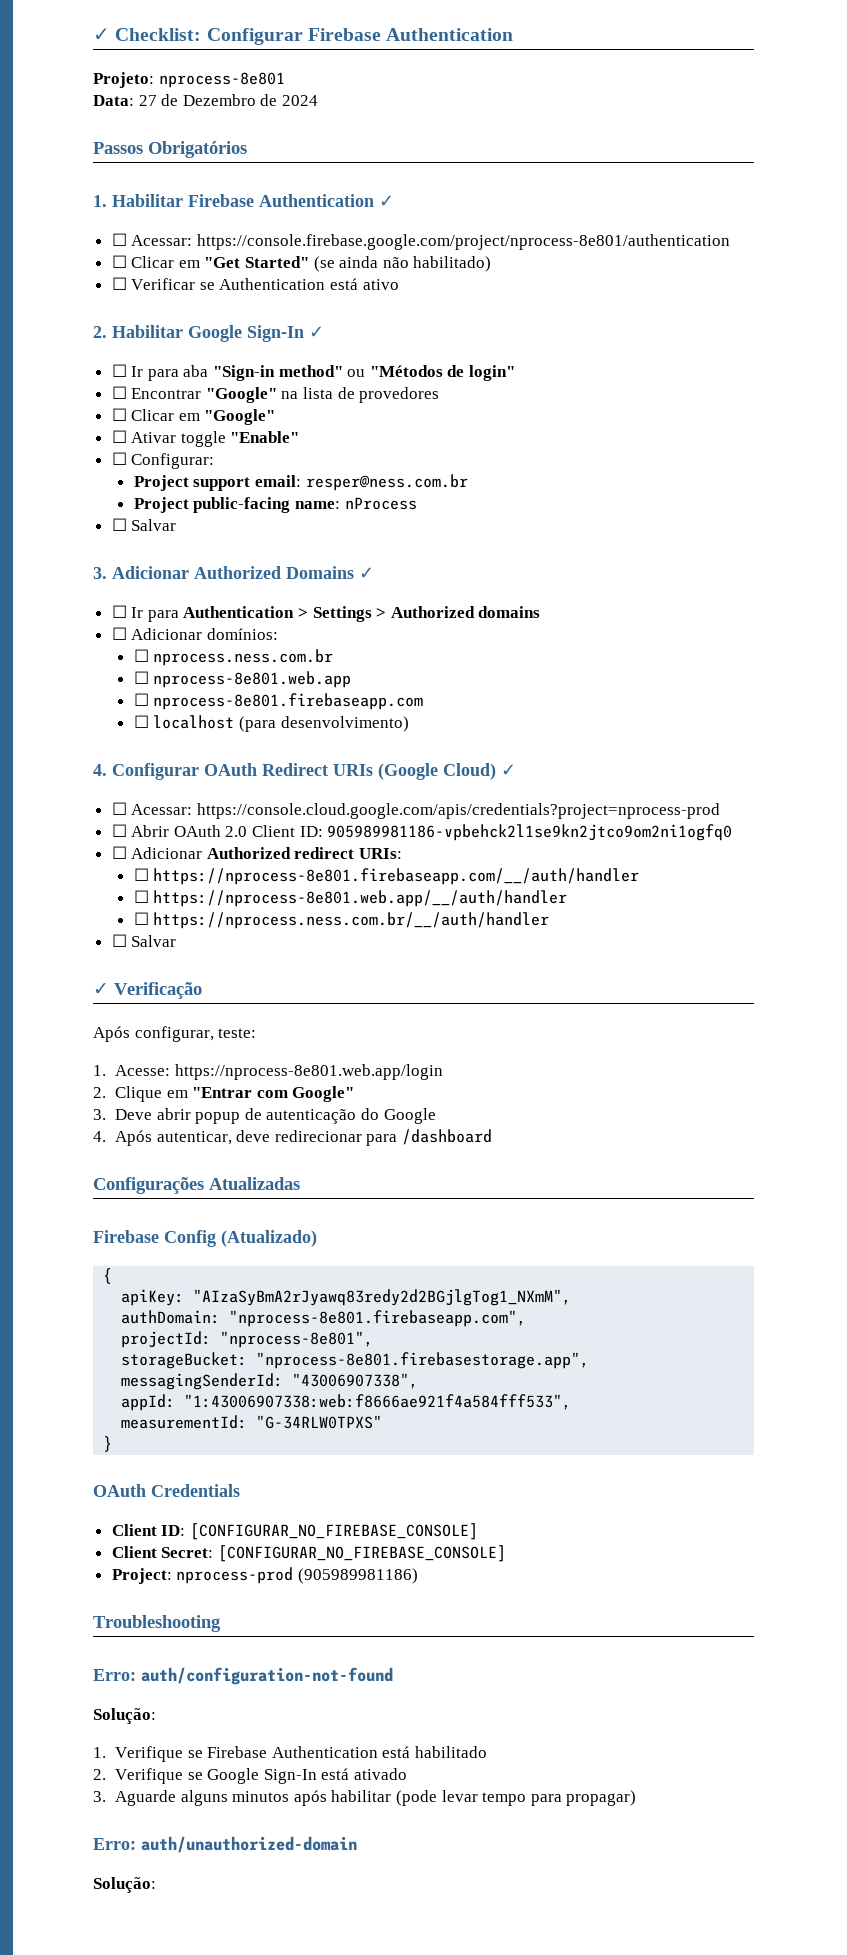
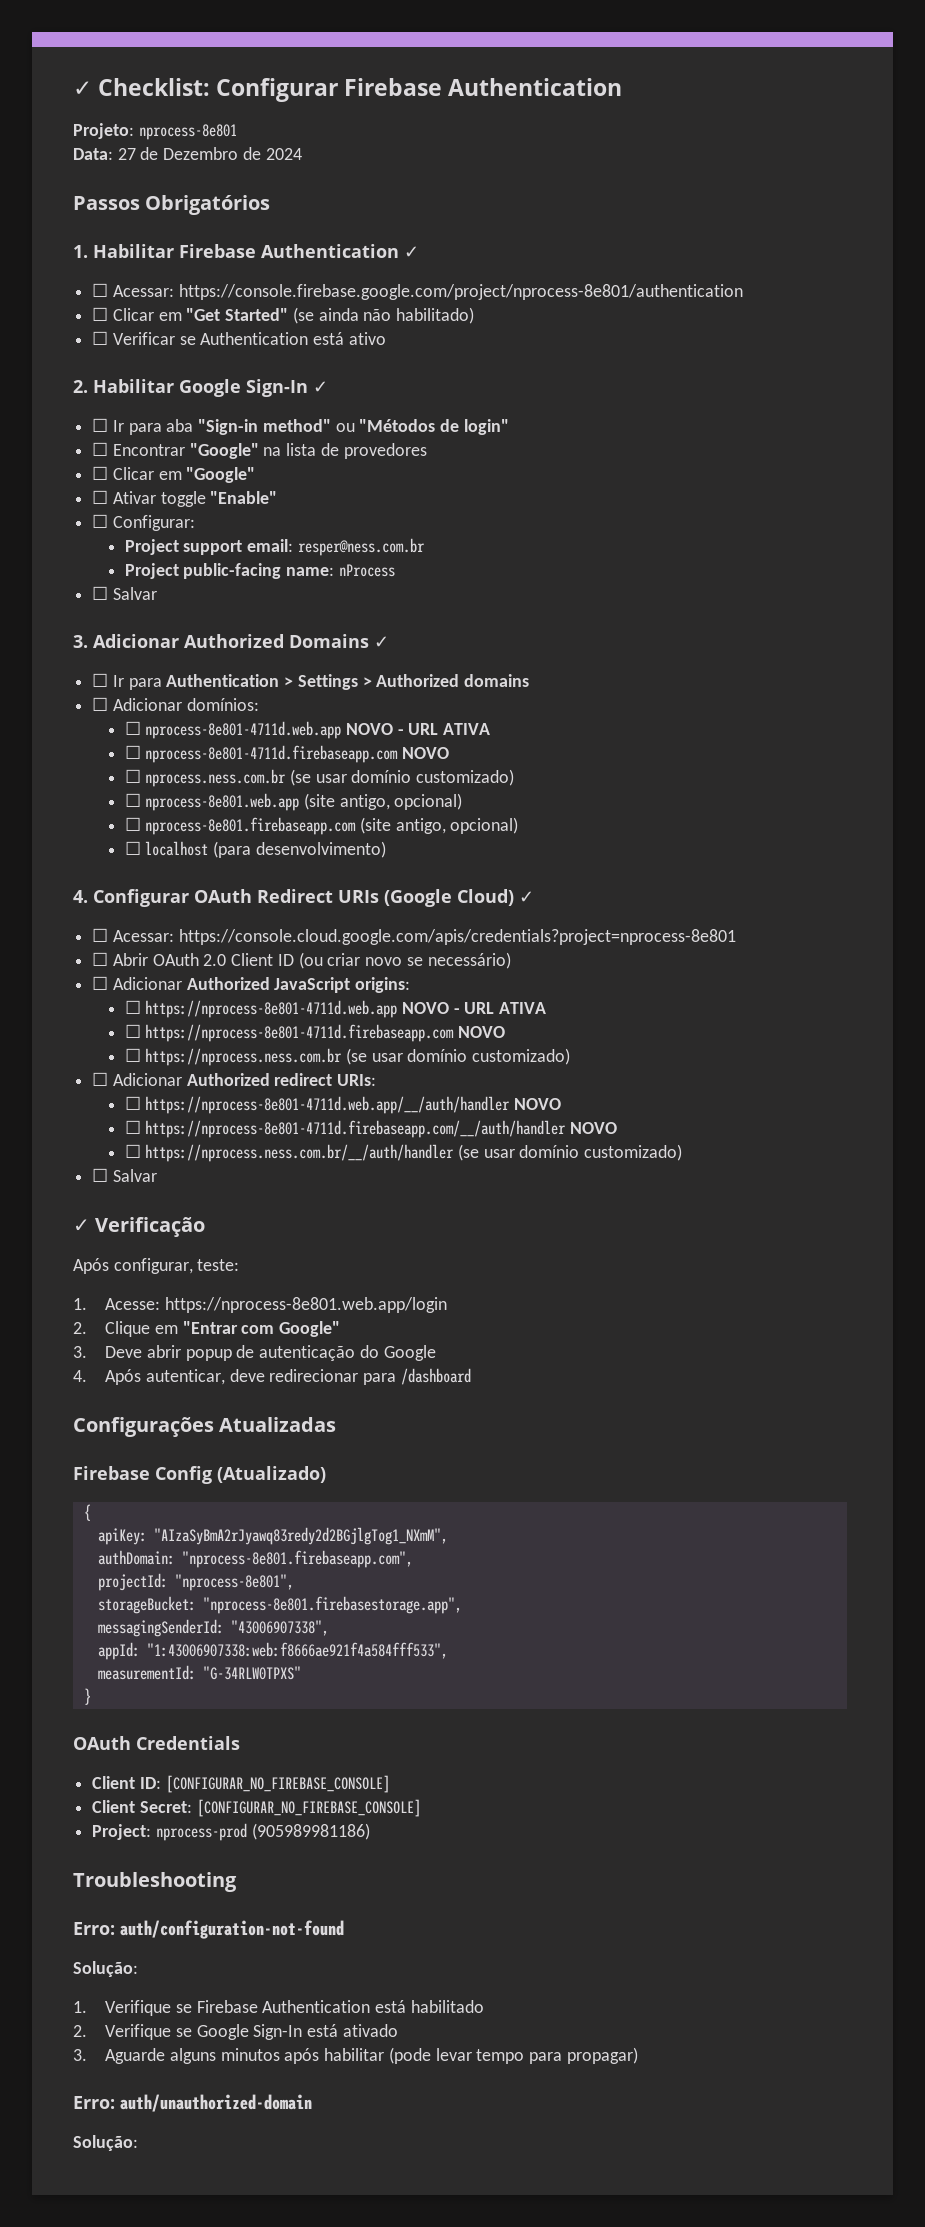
- ☐ nprocess.ness.com.br
+ ☐ nprocess-8e801-4711d.web.app NOVO - URL ATIVA
+ ☐ nprocess-8e801-4711d.firebaseapp.com NOVO
+ ☐ nprocess.ness.com.br (se usar domínio customizado)
- ☐ nprocess-8e801.web.app
+ ☐ nprocess-8e801.web.app (site antigo, opcional)
- ☐ nprocess-8e801.firebaseapp.com
+ ☐ nprocess-8e801.firebaseapp.com (site antigo, opcional)
- ☐ Acessar: https://console.cloud.google.com/apis/credentials?project=nprocess-prod
+ ☐ Acessar: https://console.cloud.google.com/apis/credentials?project=nprocess-8e801
- ☐ Abrir OAuth 2.0 Client ID: 905989981186-vpbehck2l1se9kn2jtco9om2ni1ogfq0
+ ☐ Abrir OAuth 2.0 Client ID (ou criar novo se necessário)
+ ☐ Adicionar Authorized JavaScript origins:
+ ☐ https://nprocess-8e801-4711d.web.app NOVO - URL ATIVA
+ ☐ https://nprocess-8e801-4711d.firebaseapp.com NOVO
+ ☐ https://nprocess.ness.com.br (se usar domínio customizado)
- ☐ https://nprocess-8e801.firebaseapp.com/__/auth/handler
- ☐ https://nprocess-8e801.web.app/__/auth/handler
+ ☐ https://nprocess-8e801-4711d.web.app/__/auth/handler NOVO
+ ☐ https://nprocess-8e801-4711d.firebaseapp.com/__/auth/handler NOVO
- ☐ https://nprocess.ness.com.br/__/auth/handler
+ ☐ https://nprocess.ness.com.br/__/auth/handler (se usar domínio customizado)

